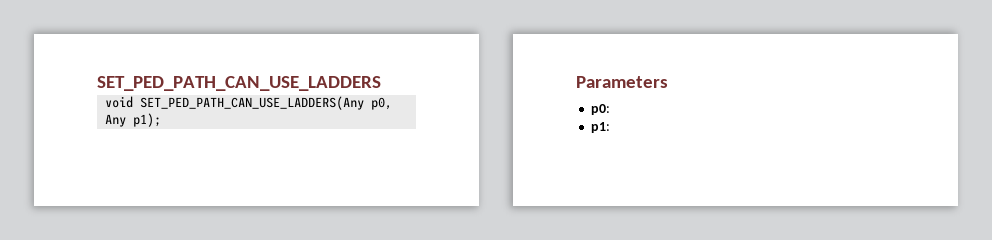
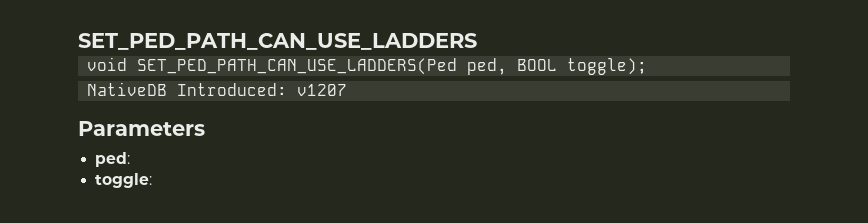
- void SET_PED_PATH_CAN_USE_LADDERS(Any p0, Any p1);
+ void SET_PED_PATH_CAN_USE_LADDERS(Ped ped, BOOL toggle);
+ NativeDB Introduced: v1207
- p0:
- p1:
+ ped:
+ toggle:

